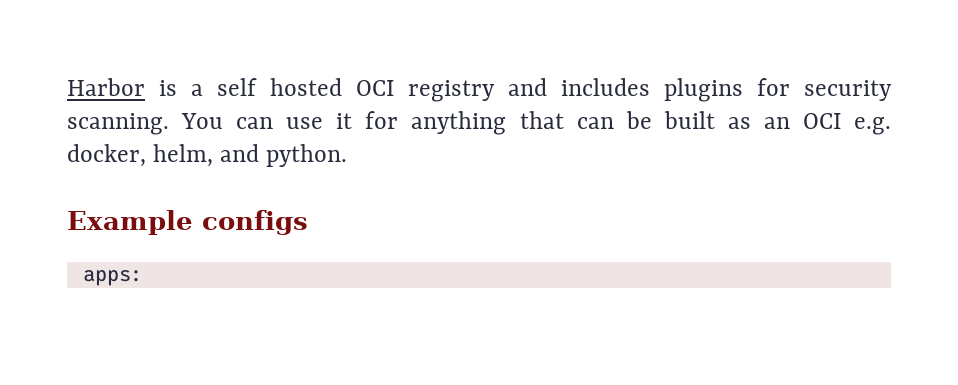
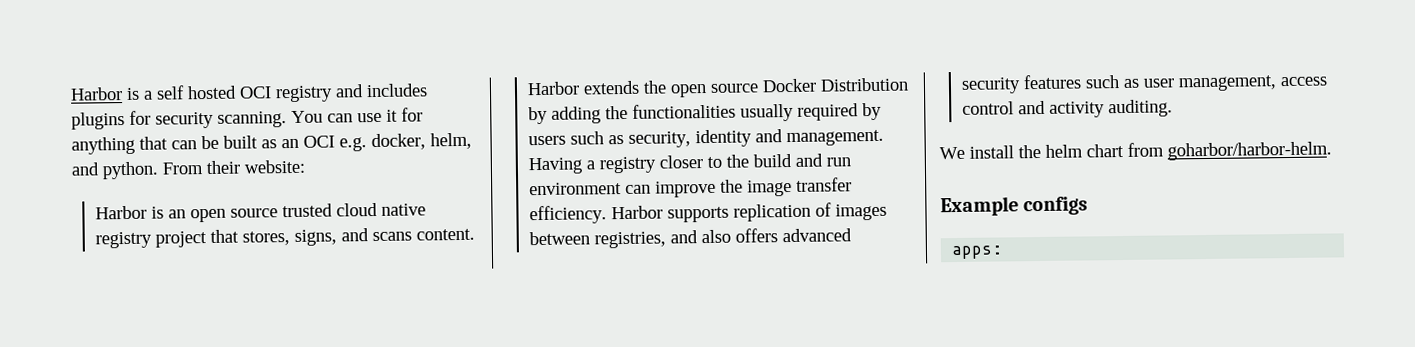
+ From their website:
+ Harbor is an open source trusted cloud native registry project that stores, signs, and scans content. Harbor extends the open source Docker Distribution by adding the functionalities usually required by users such as security, identity and management. Having a registry closer to the build and run environment can improve the image transfer efficiency. Harbor supports replication of images between registries, and also offers advanced security features such as user management, access control and activity auditing.
+ We install the helm chart from goharbor/harbor-helm.

